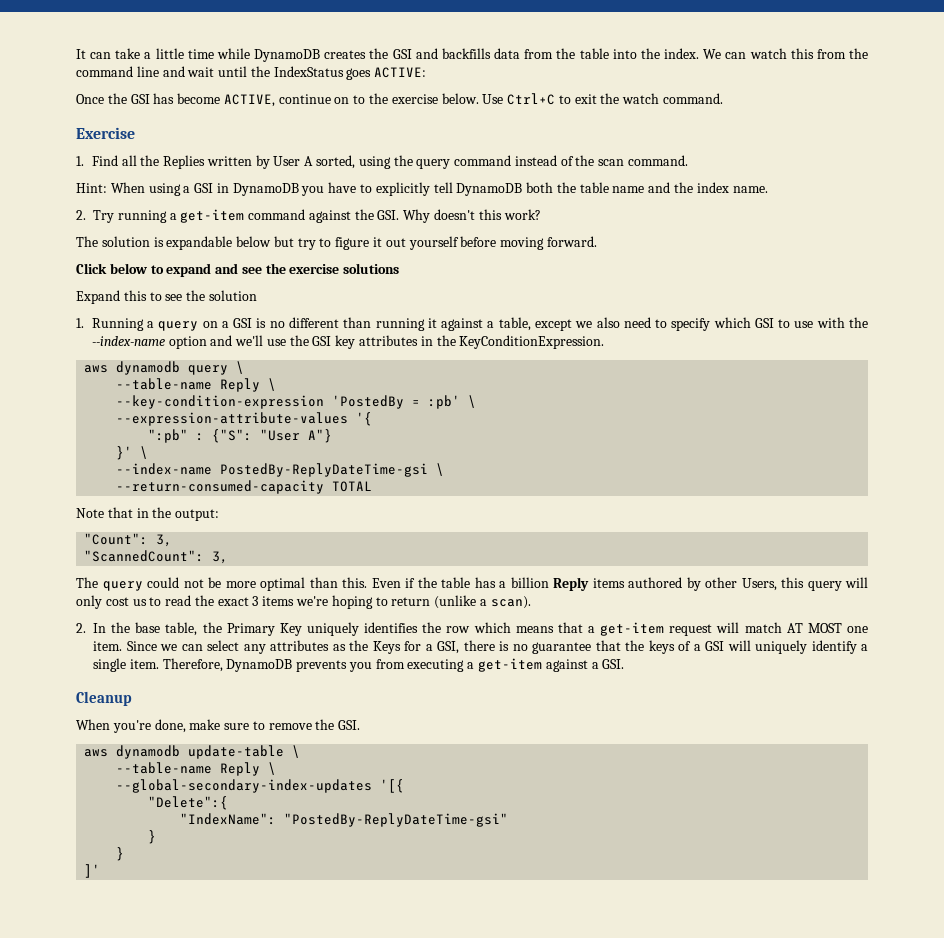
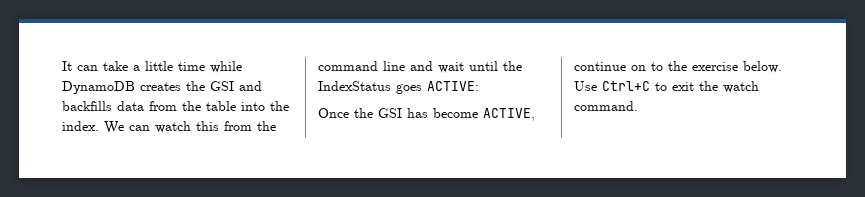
- Exercise
- 1. Find all the Replies written by User A sorted, using the query command instead of the scan command.
- Hint: When using a GSI in DynamoDB you have to explicitly tell DynamoDB both the table name and the index name.
- 2. Try running a get-item command against the GSI. Why doesn't this work?
- The solution is expandable below but try to figure it out yourself before moving forward.
- Click below to expand and see the exercise solutions
- Expand this to see the solution
- 1. Running a query on a GSI is no different than running it against a table, except we also need to specify which GSI to use with the --index-name option and we'll use the GSI key attributes in the KeyConditionExpression.
- aws dynamodb query \
- --table-name Reply \
- --key-condition-expression 'PostedBy = :pb' \
- --expression-attribute-values '{
- ":pb" : {"S": "User A"}
- }' \
- --index-name PostedBy-ReplyDateTime-gsi \
- --return-consumed-capacity TOTAL
- Note that in the output:
- "Count": 3,
- "ScannedCount": 3,
- The query could not be more optimal than this. Even if the table has a billion Reply items authored by other Users, this query will only cost us to read the exact 3 items we're hoping to return (unlike a scan).
- 2. In the base table, the Primary Key uniquely identifies the row which means that a get-item request will match AT MOST one item. Since we can select any attributes as the Keys for a GSI, there is no guarantee that the keys of a GSI will uniquely identify a single item. Therefore, DynamoDB prevents you from executing a get-item against a GSI.
- Cleanup
- When you're done, make sure to remove the GSI.
- aws dynamodb update-table \
- --table-name Reply \
- --global-secondary-index-updates '[{
- "Delete":{
- "IndexName": "PostedBy-ReplyDateTime-gsi"
- }
- }
- ]'

